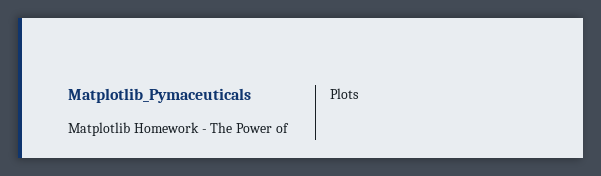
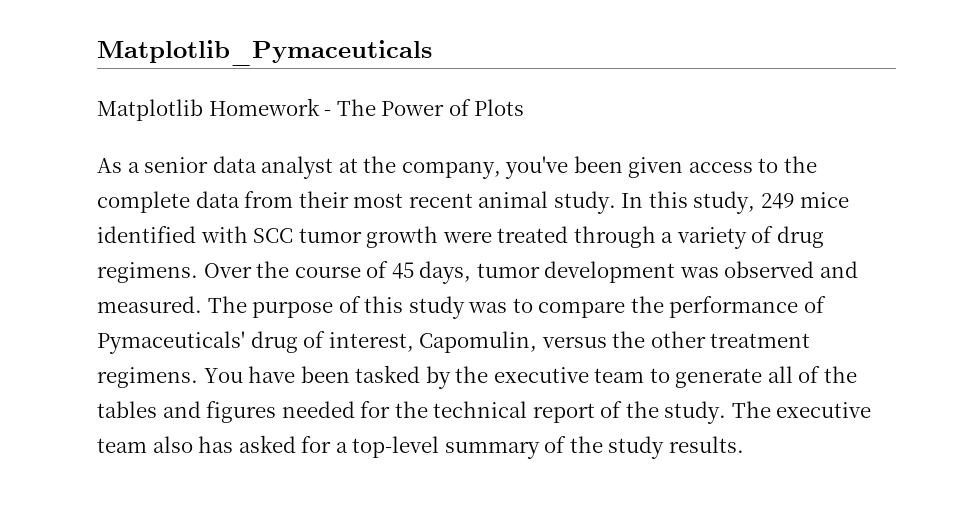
+ As a senior data analyst at the company, you've been given access to the complete data from their most recent animal study. In this study, 249 mice identified with SCC tumor growth were treated through a variety of drug regimens. Over the course of 45 days, tumor development was observed and measured. The purpose of this study was to compare the performance of Pymaceuticals' drug of interest, Capomulin, versus the other treatment regimens. You have been tasked by the executive team to generate all of the tables and figures needed for the technical report of the study. The executive team also has asked for a top-level summary of the study results.

